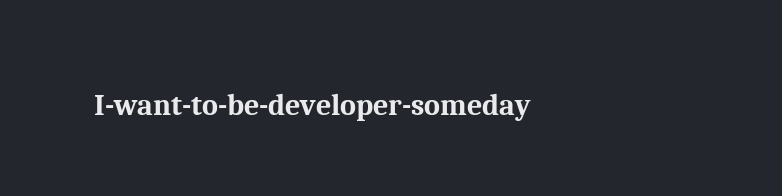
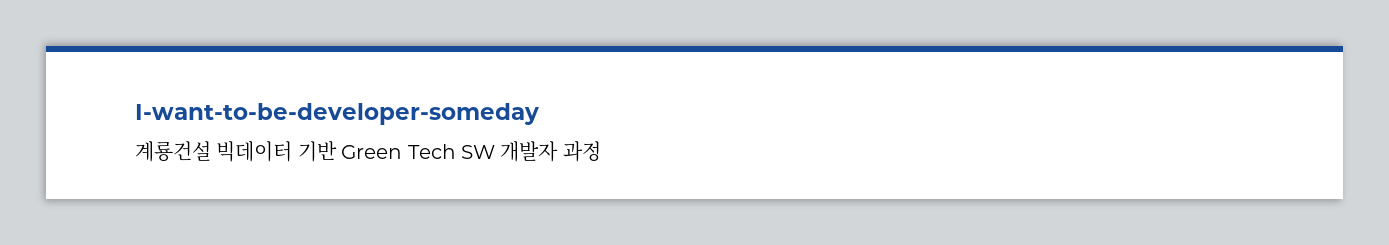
+ 계룡건설 빅데이터 기반 Green Tech SW 개발자 과정

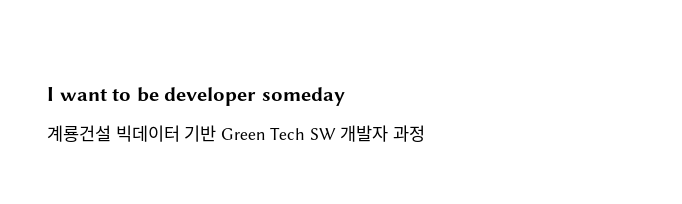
- I-want-to-be-developer-someday
+ I want to be developer someday

